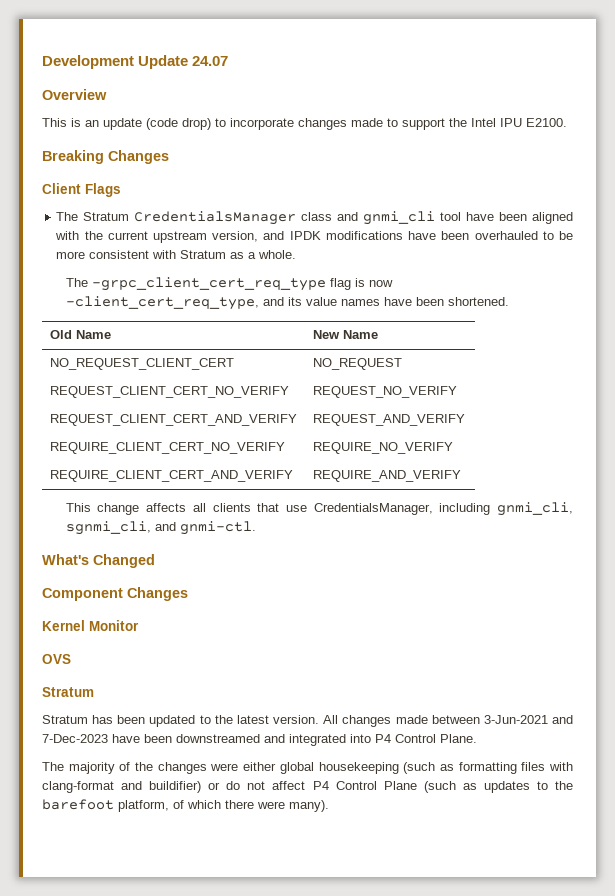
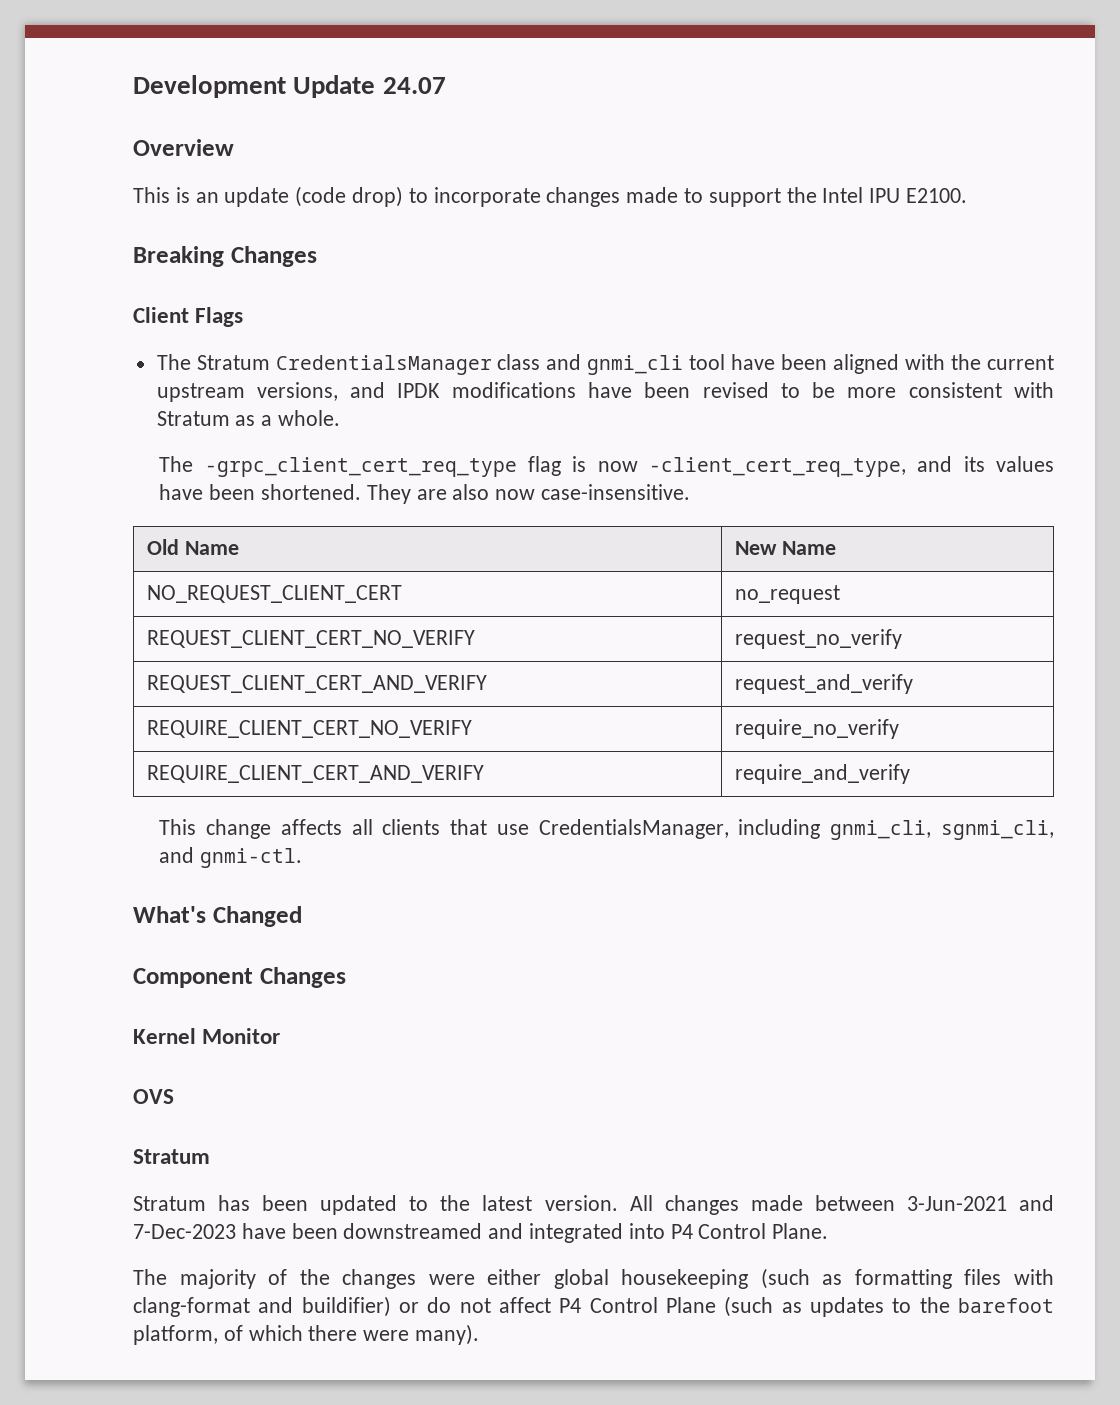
- The Stratum CredentialsManager class and gnmi_cli tool have been aligned with the current upstream version, and IPDK modifications have been overhauled to be more consistent with Stratum as a whole.
+ The Stratum CredentialsManager class and gnmi_cli tool have been aligned with the current upstream versions, and IPDK modifications have been revised to be more consistent with Stratum as a whole.
- The -grpc_client_cert_req_type flag is now -client_cert_req_type, and its value names have been shortened.
+ The -grpc_client_cert_req_type flag is now -client_cert_req_type, and its values have been shortened. They are also now case-insensitive.
- NO_REQUEST_CLIENT_CERT | NO_REQUEST
+ NO_REQUEST_CLIENT_CERT | no_request
- REQUEST_CLIENT_CERT_NO_VERIFY | REQUEST_NO_VERIFY
+ REQUEST_CLIENT_CERT_NO_VERIFY | request_no_verify
- REQUEST_CLIENT_CERT_AND_VERIFY | REQUEST_AND_VERIFY
+ REQUEST_CLIENT_CERT_AND_VERIFY | request_and_verify
- REQUIRE_CLIENT_CERT_NO_VERIFY | REQUIRE_NO_VERIFY
+ REQUIRE_CLIENT_CERT_NO_VERIFY | require_no_verify
- REQUIRE_CLIENT_CERT_AND_VERIFY | REQUIRE_AND_VERIFY
+ REQUIRE_CLIENT_CERT_AND_VERIFY | require_and_verify

